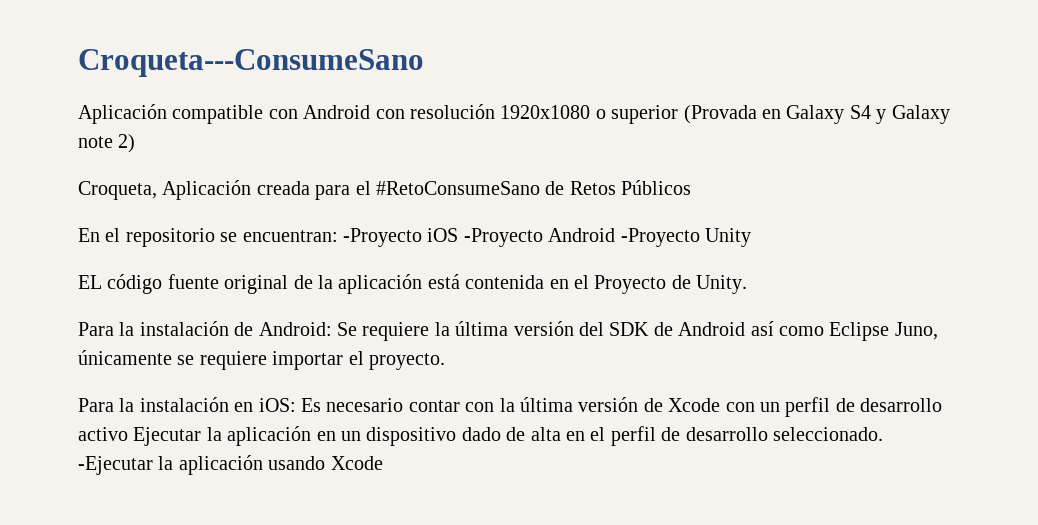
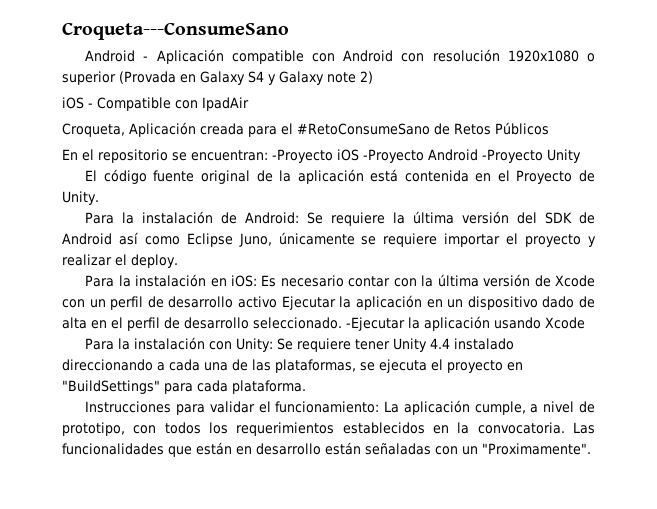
- Aplicación compatible con Android con resolución 1920x1080 o superior (Provada en Galaxy S4 y Galaxy note 2)
+ Android - Aplicación compatible con Android con resolución 1920x1080 o superior (Provada en Galaxy S4 y Galaxy note 2)
+ iOS - Compatible con IpadAir
- EL código fuente original de la aplicación está contenida en el Proyecto de Unity.
+ El código fuente original de la aplicación está contenida en el Proyecto de Unity.
- Para la instalación de Android: Se requiere la última versión del SDK de Android así como Eclipse Juno, únicamente se requiere importar el proyecto.
+ Para la instalación de Android: Se requiere la última versión del SDK de Android así como Eclipse Juno, únicamente se requiere importar el proyecto y realizar el deploy.
+ Para la instalación con Unity: Se requiere tener Unity 4.4 instalado direccionando a cada una de las plataformas, se ejecuta el proyecto en "BuildSettings" para cada plataforma.
+ Instrucciones para validar el funcionamiento: La aplicación cumple, a nivel de prototipo, con todos los requerimientos establecidos en la convocatoria. Las funcionalidades que están en desarrollo están señaladas con un "Proximamente".

